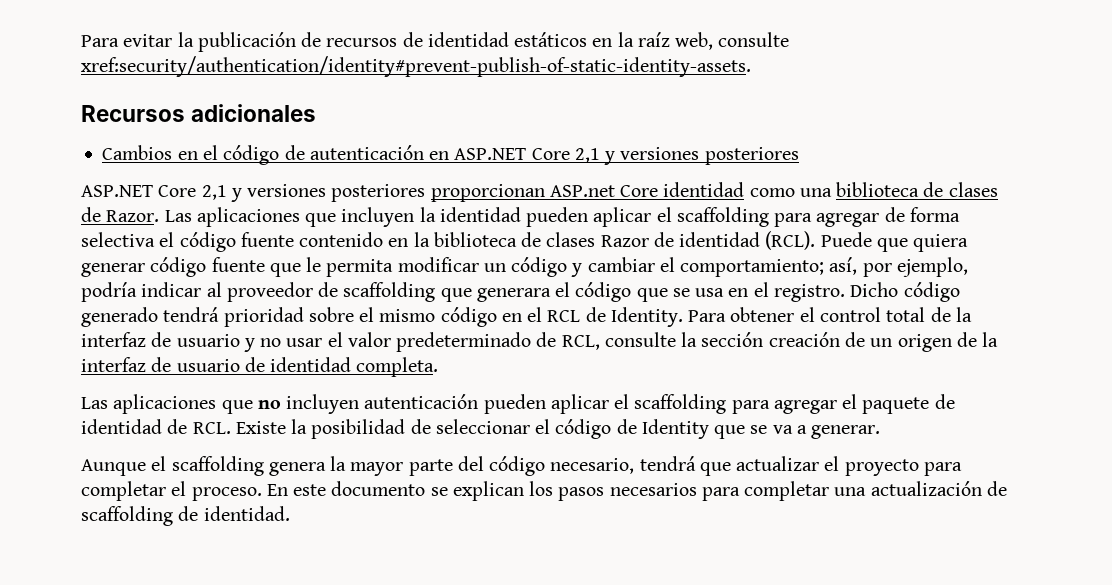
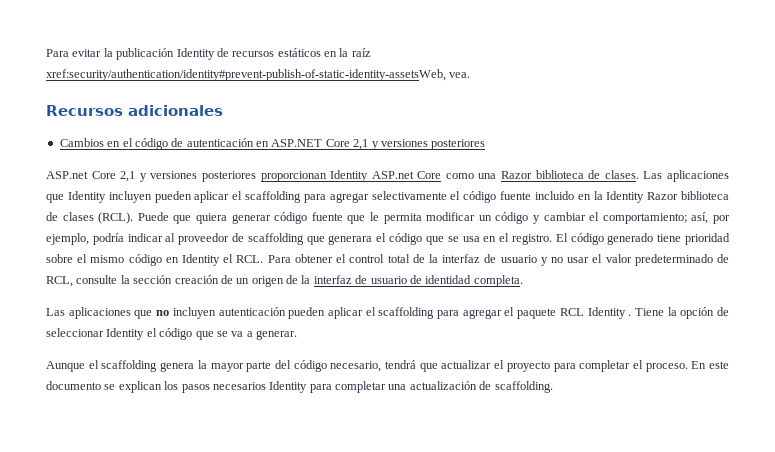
- Para evitar la publicación de recursos de identidad estáticos en la raíz web, consulte xref:security/authentication/identity#prevent-publish-of-static-identity-assets.
+ Para evitar la publicación Identity de recursos estáticos en la raíz xref:security/authentication/identity#prevent-publish-of-static-identity-assetsWeb, vea.
- ASP.NET Core 2,1 y versiones posteriores proporcionan ASP.net Core identidad como una biblioteca de clases de Razor. Las aplicaciones que incluyen la identidad pueden aplicar el scaffolding para agregar de forma selectiva el código fuente contenido en la biblioteca de clases Razor de identidad (RCL).
+ ASP.net Core 2,1 y versiones posteriores proporcionan Identity ASP.net Core como una Razor biblioteca de clases. Las aplicaciones que Identity incluyen pueden aplicar el scaffolding para agregar selectivamente el código fuente incluido en la Identity Razor biblioteca de clases (RCL).
- Dicho código generado tendrá prioridad sobre el mismo código en el RCL de Identity. Para obtener el control total de la interfaz de usuario y no usar el valor predeterminado de RCL, consulte la sección creación de un origen de la interfaz de usuario de identidad completa.
+ El código generado tiene prioridad sobre el mismo código en Identity el RCL. Para obtener el control total de la interfaz de usuario y no usar el valor predeterminado de RCL, consulte la sección creación de un origen de la interfaz de usuario de identidad completa.
- Las aplicaciones que no incluyen autenticación pueden aplicar el scaffolding para agregar el paquete de identidad de RCL. Existe la posibilidad de seleccionar el código de Identity que se va a generar.
+ Las aplicaciones que no incluyen autenticación pueden aplicar el scaffolding para agregar el paquete RCL Identity . Tiene la opción de seleccionar Identity el código que se va a generar.
- En este documento se explican los pasos necesarios para completar una actualización de scaffolding de identidad.
+ En este documento se explican los pasos necesarios Identity para completar una actualización de scaffolding.

